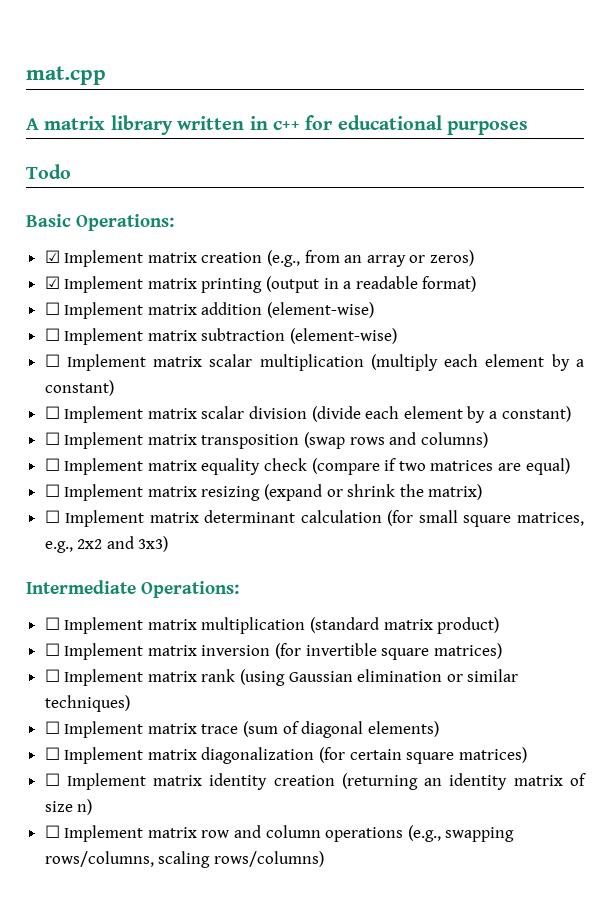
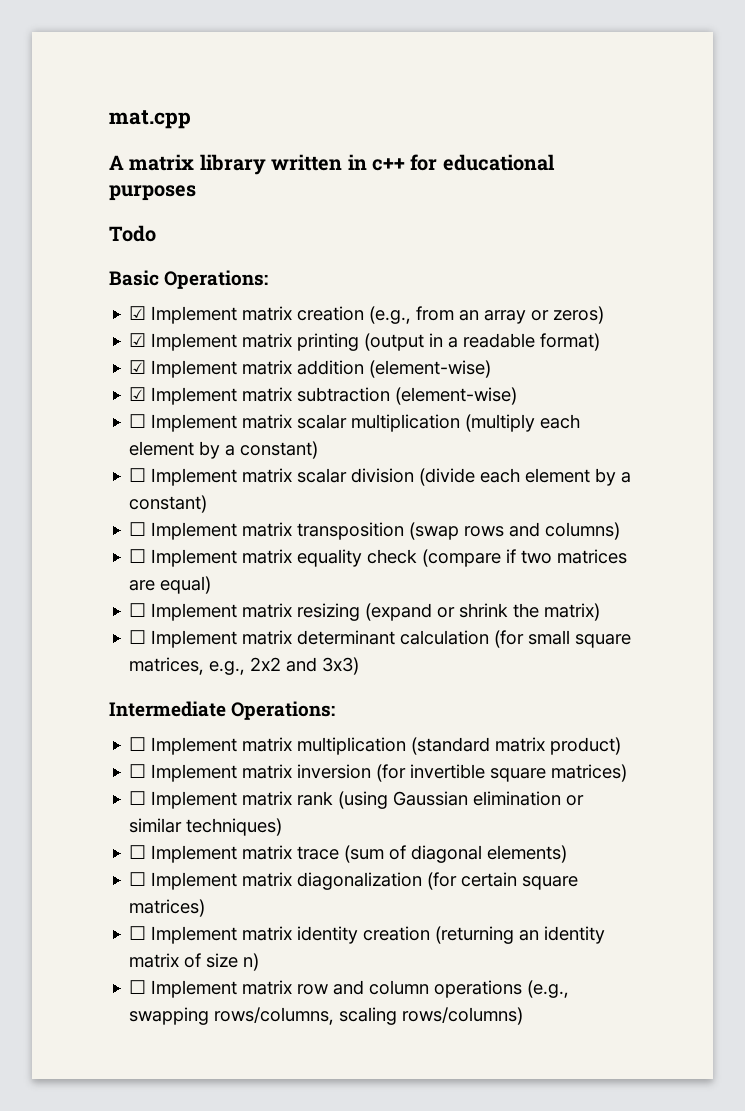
- ☐ Implement matrix addition (element-wise)
+ ☑ Implement matrix addition (element-wise)
- ☐ Implement matrix subtraction (element-wise)
+ ☑ Implement matrix subtraction (element-wise)

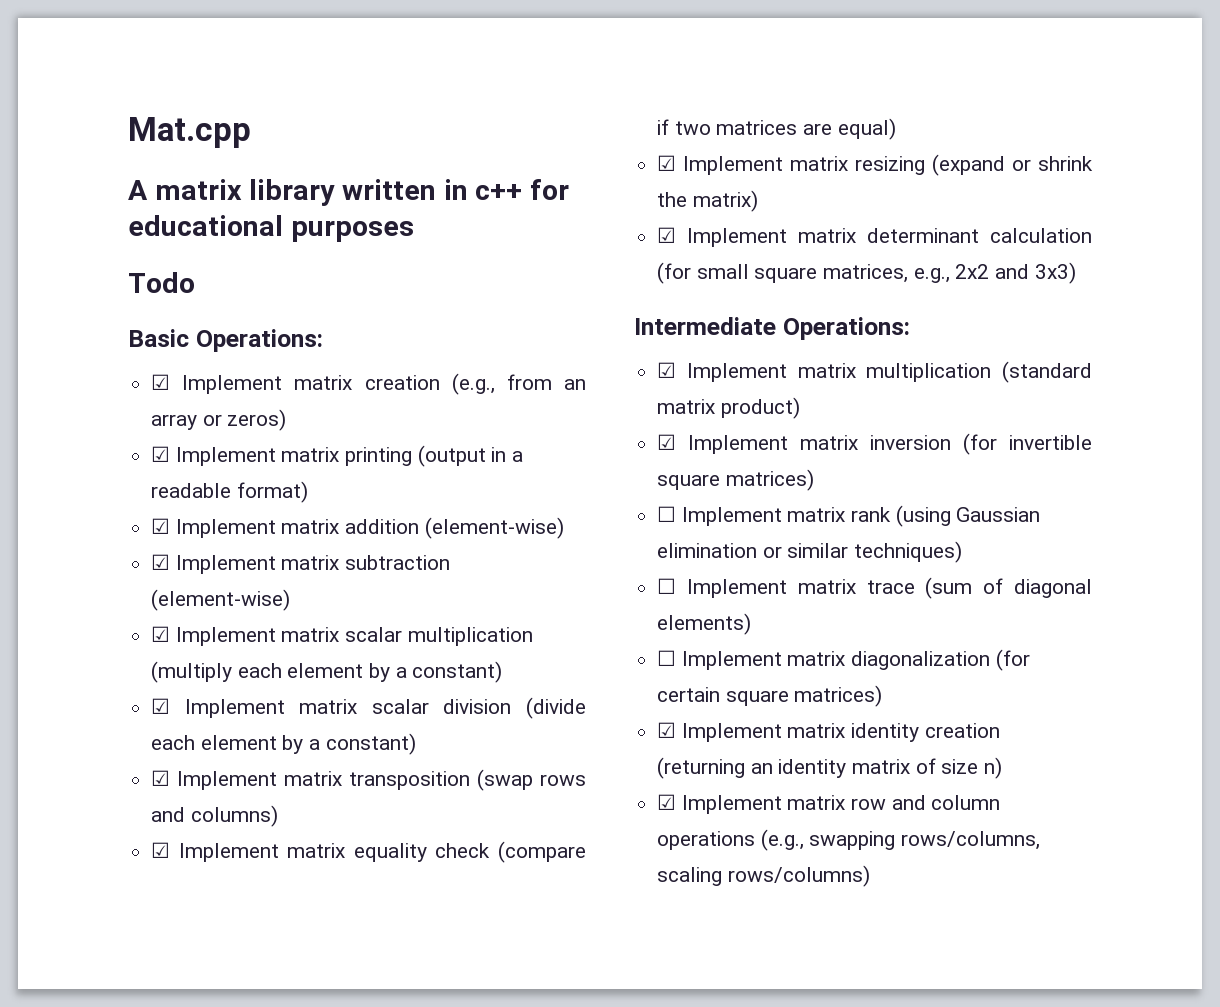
- mat.cpp
+ Mat.cpp
- ☐ Implement matrix scalar multiplication (multiply each element by a constant)
+ ☑ Implement matrix scalar multiplication (multiply each element by a constant)
- ☐ Implement matrix scalar division (divide each element by a constant)
+ ☑ Implement matrix scalar division (divide each element by a constant)
- ☐ Implement matrix transposition (swap rows and columns)
+ ☑ Implement matrix transposition (swap rows and columns)
- ☐ Implement matrix equality check (compare if two matrices are equal)
+ ☑ Implement matrix equality check (compare if two matrices are equal)
- ☐ Implement matrix resizing (expand or shrink the matrix)
+ ☑ Implement matrix resizing (expand or shrink the matrix)
- ☐ Implement matrix determinant calculation (for small square matrices, e.g., 2x2 and 3x3)
+ ☑ Implement matrix determinant calculation (for small square matrices, e.g., 2x2 and 3x3)
- ☐ Implement matrix multiplication (standard matrix product)
+ ☑ Implement matrix multiplication (standard matrix product)
- ☐ Implement matrix inversion (for invertible square matrices)
+ ☑ Implement matrix inversion (for invertible square matrices)
- ☐ Implement matrix identity creation (returning an identity matrix of size n)
+ ☑ Implement matrix identity creation (returning an identity matrix of size n)
- ☐ Implement matrix row and column operations (e.g., swapping rows/columns, scaling rows/columns)
+ ☑ Implement matrix row and column operations (e.g., swapping rows/columns, scaling rows/columns)

